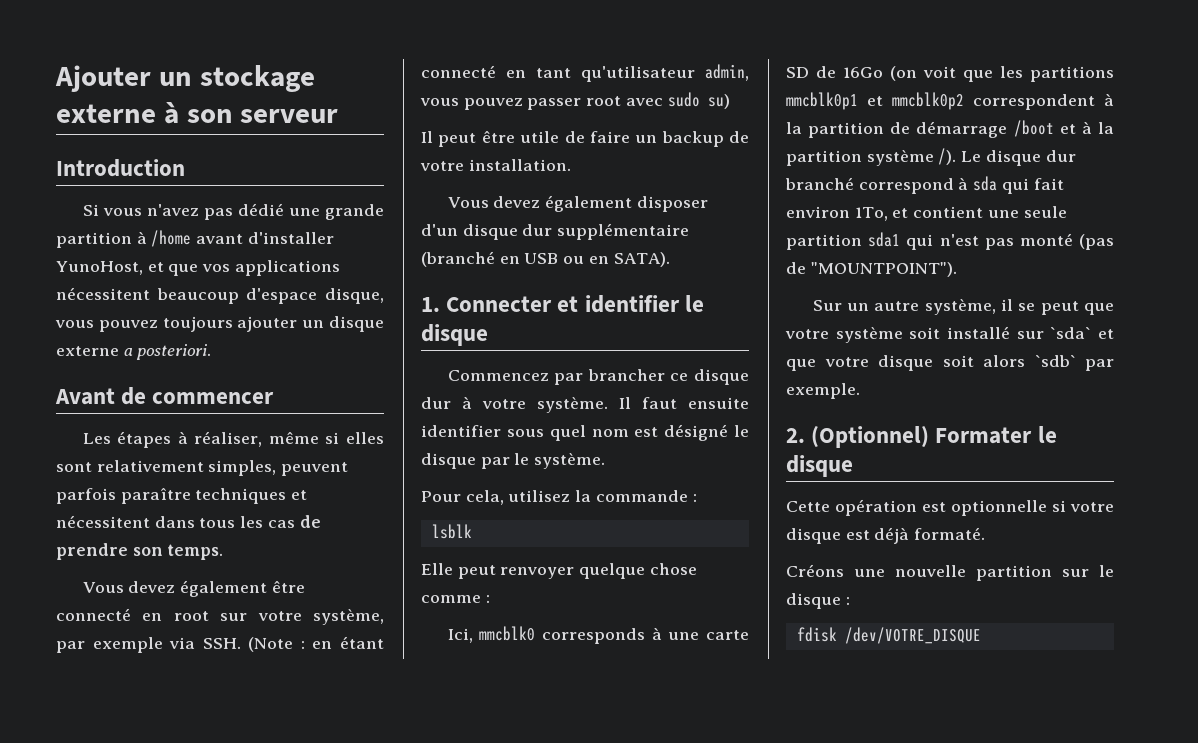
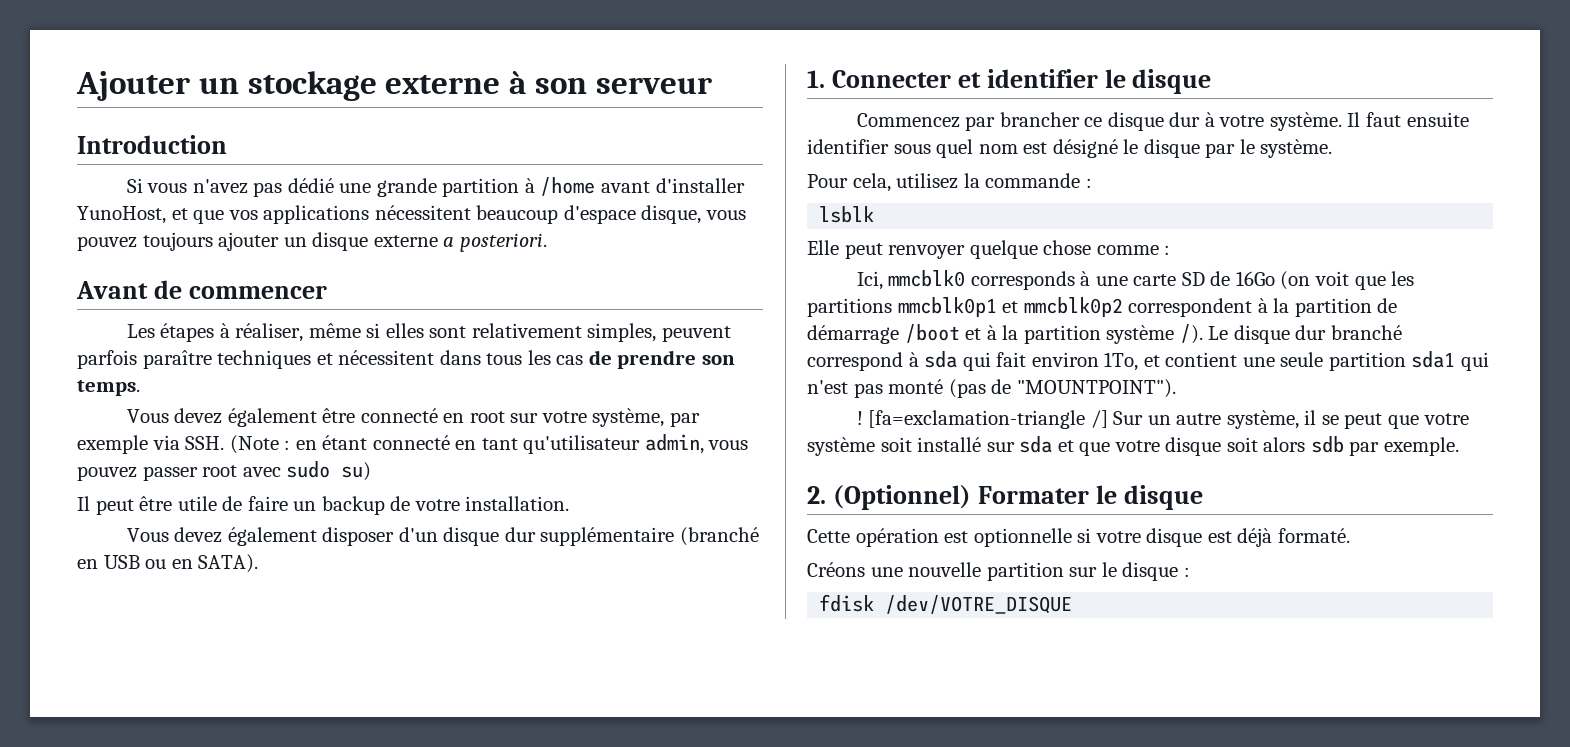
- Sur un autre système, il se peut que votre système soit installé sur `sda` et que votre disque soit alors `sdb` par exemple.
+ ! [fa=exclamation-triangle /] Sur un autre système, il se peut que votre système soit installé sur sda et que votre disque soit alors sdb par exemple.

